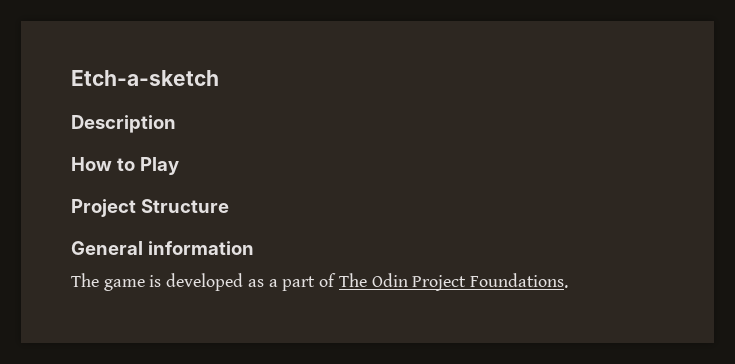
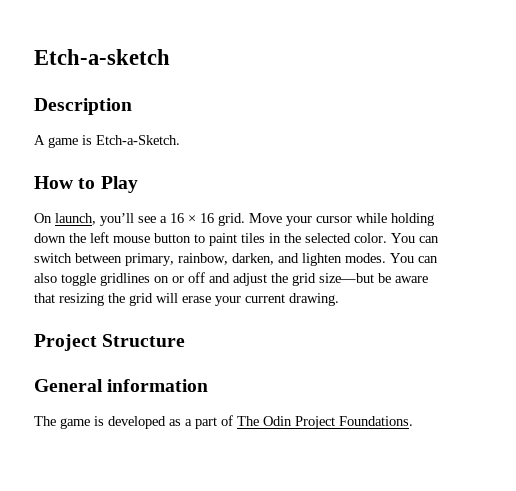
+ A game is Etch-a-Sketch.
+ On launch, you’ll see a 16 × 16 grid. Move your cursor while holding down the left mouse button to paint tiles in the selected color. You can switch between primary, rainbow, darken, and lighten modes. You can also toggle gridlines on or off and adjust the grid size—but be aware that resizing the grid will erase your current drawing.

